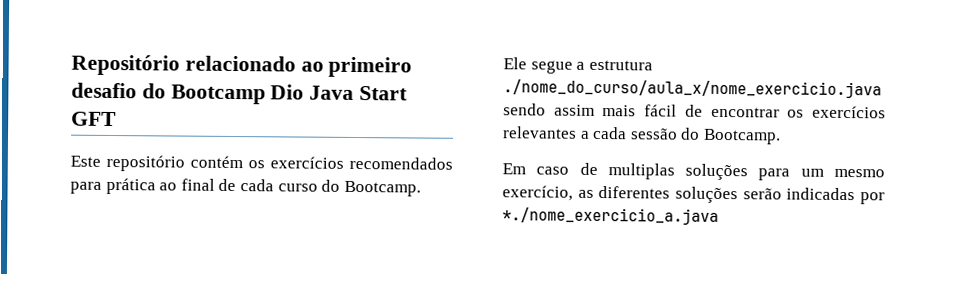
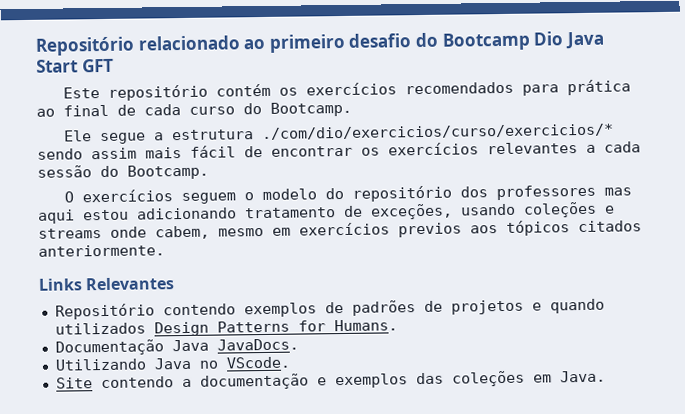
- Ele segue a estrutura ./nome_do_curso/aula_x/nome_exercicio.java sendo assim mais fácil de encontrar os exercícios relevantes a cada sessão do Bootcamp.
+ Ele segue a estrutura ./com/dio/exercicios/curso/exercicios/* sendo assim mais fácil de encontrar os exercícios relevantes a cada sessão do Bootcamp.
- Em caso de multiplas soluções para um mesmo exercício, as diferentes soluções serão indicadas por *./nome_exercicio_a.java
+ O exercícios seguem o modelo do repositório dos professores mas aqui estou adicionando tratamento de exceções, usando coleções e streams onde cabem, mesmo em exercícios previos aos tópicos citados anteriormente.
+ Links Relevantes
+ Repositório contendo exemplos de padrões de projetos e quando utilizados Design Patterns for Humans.
+ Documentação Java JavaDocs.
+ Utilizando Java no VScode.
+ Site contendo a documentação e exemplos das coleções em Java.

